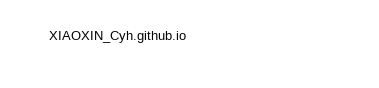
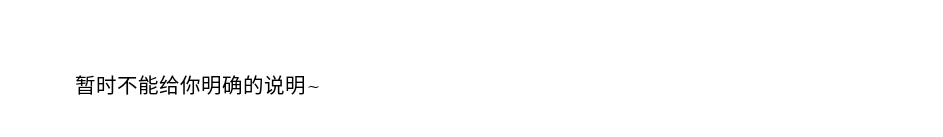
- XIAOXIN_Cyh.github.io
+ 暂时不能给你明确的说明~

